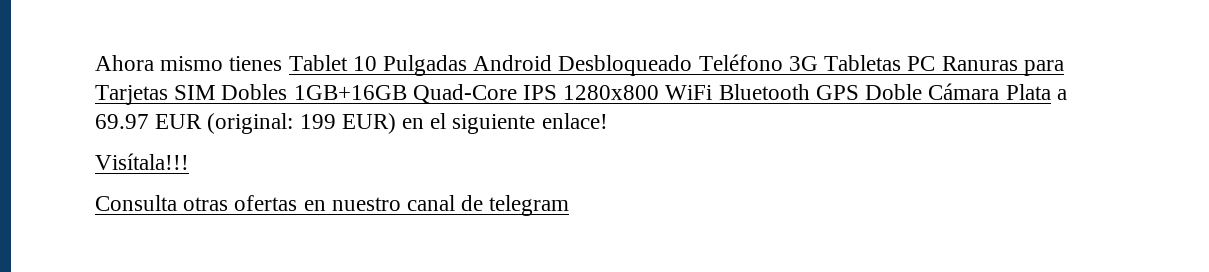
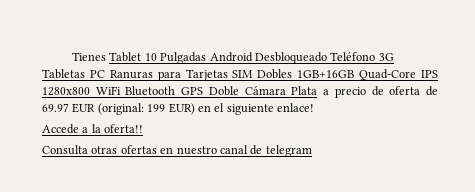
- Ahora mismo tienes Tablet 10 Pulgadas Android Desbloqueado Teléfono 3G Tabletas PC Ranuras para Tarjetas SIM Dobles 1GB+16GB Quad-Core IPS 1280x800 WiFi Bluetooth GPS Doble Cámara Plata a 69.97 EUR (original: 199 EUR) en el siguiente enlace!
+ Tienes Tablet 10 Pulgadas Android Desbloqueado Teléfono 3G Tabletas PC Ranuras para Tarjetas SIM Dobles 1GB+16GB Quad-Core IPS 1280x800 WiFi Bluetooth GPS Doble Cámara Plata a precio de oferta de 69.97 EUR (original: 199 EUR) en el siguiente enlace!
- Visítala!!!
+ Accede a la oferta!!

